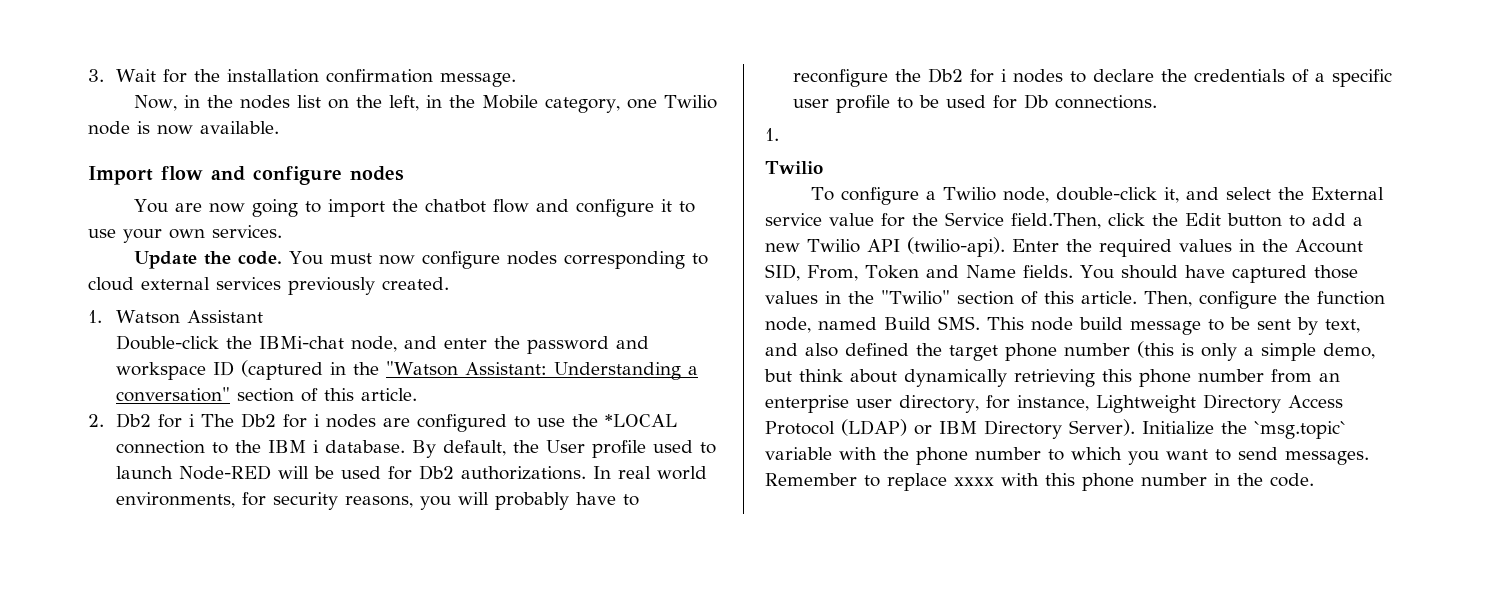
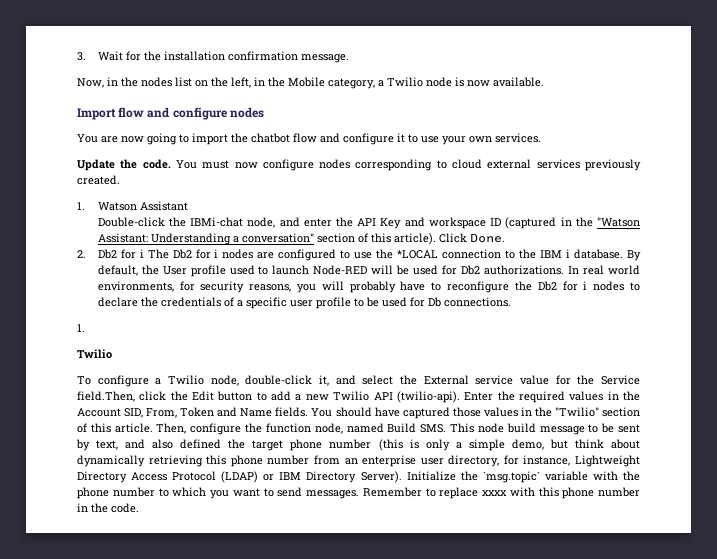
- Now, in the nodes list on the left, in the Mobile category, one Twilio node is now available.
+ Now, in the nodes list on the left, in the Mobile category, a Twilio node is now available.
- Double-click the IBMi-chat node, and enter the password and workspace ID (captured in the "Watson Assistant: Understanding a conversation" section of this article.
+ Double-click the IBMi-chat node, and enter the API Key and workspace ID (captured in the "Watson Assistant: Understanding a conversation" section of this article). Click Done.

